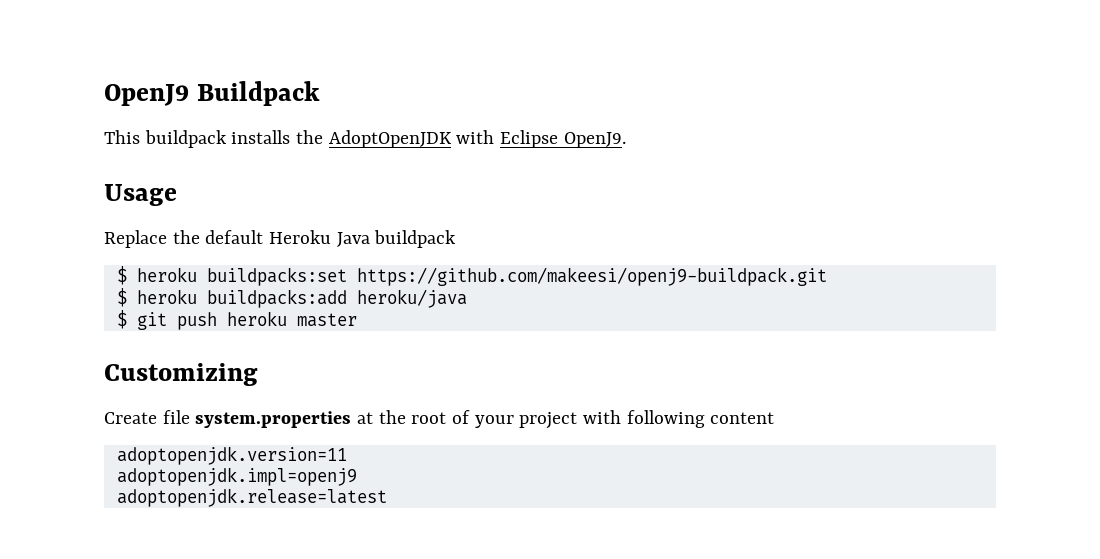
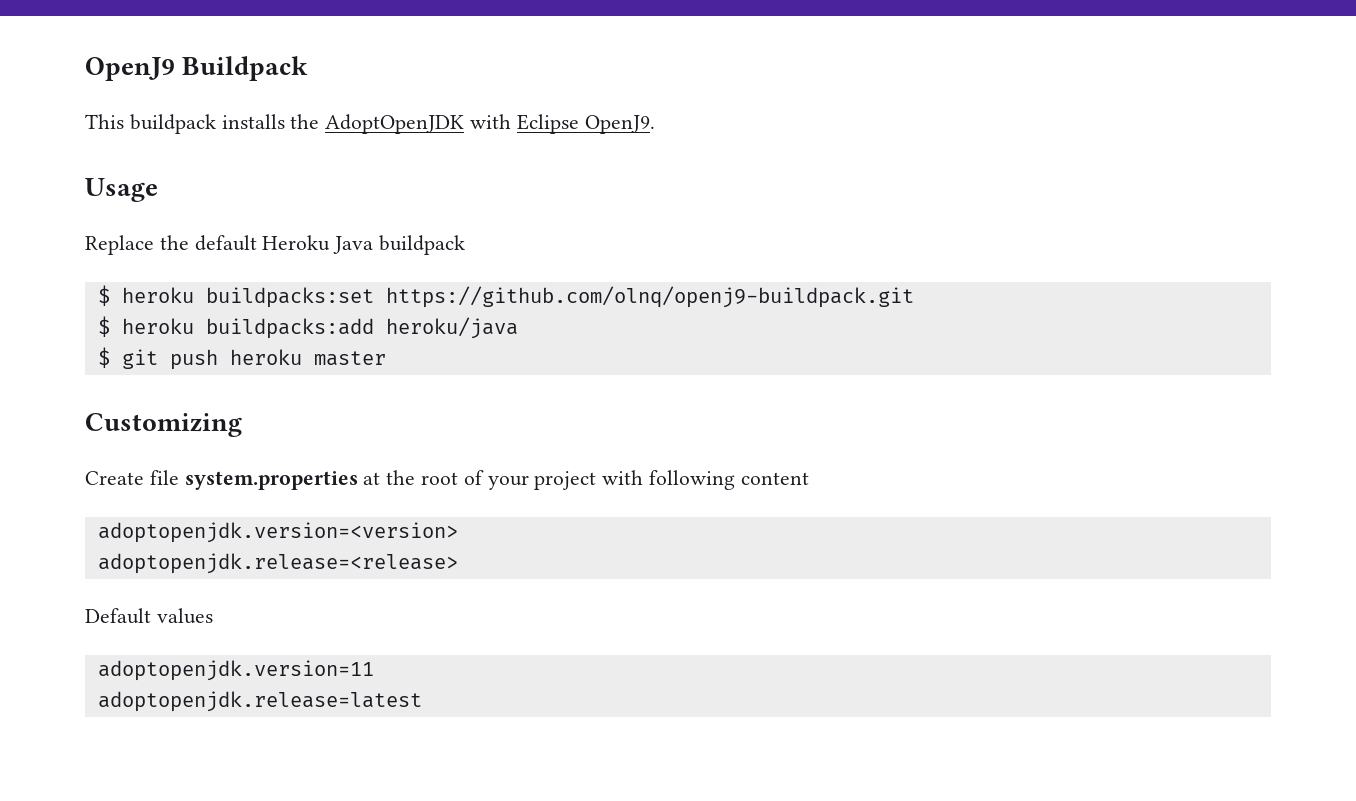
- $ heroku buildpacks:set https://github.com/makeesi/openj9-buildpack.git
+ $ heroku buildpacks:set https://github.com/olnq/openj9-buildpack.git
+ adoptopenjdk.version=<version>
+ adoptopenjdk.release=<release>
+ Default values
- adoptopenjdk.impl=openj9

